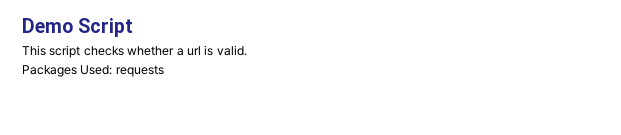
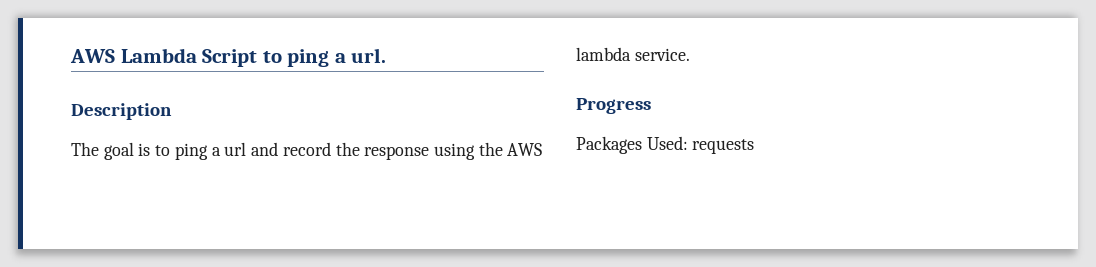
- Demo Script
- This script checks whether a url is valid.
+ AWS Lambda Script to ping a url.
+ Description
+ The goal is to ping a url and record the response using the AWS lambda service.
+ Progress

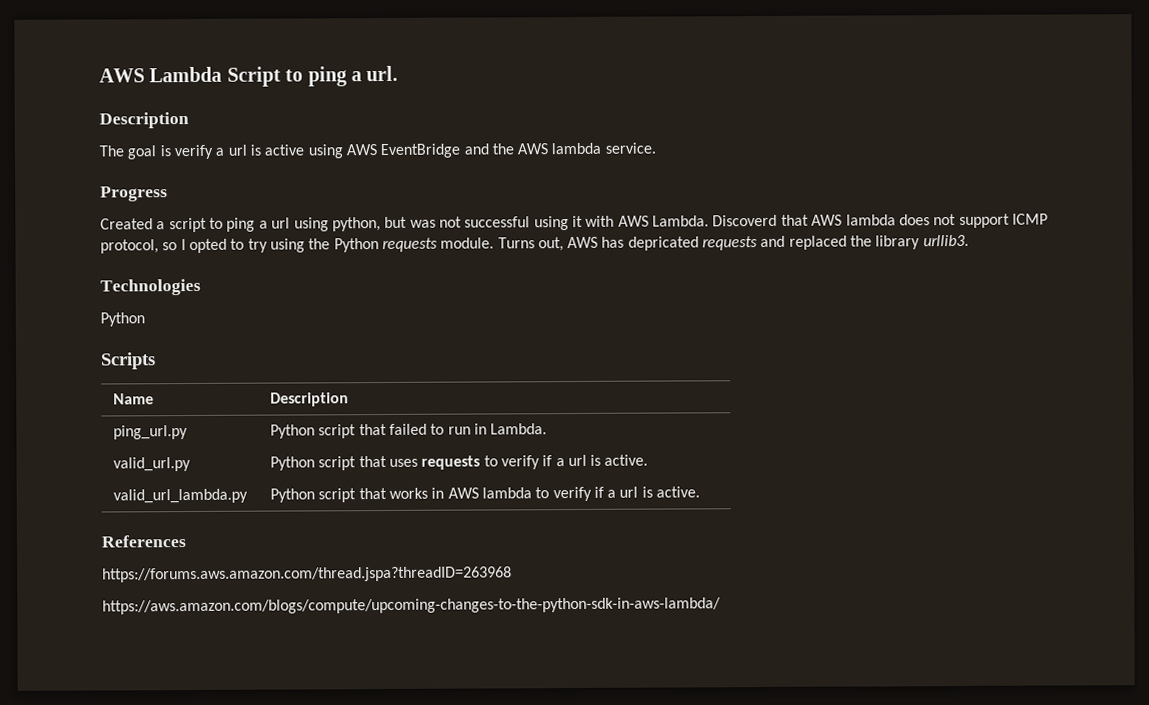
- The goal is to ping a url and record the response using the AWS lambda service.
+ The goal is verify a url is active using AWS EventBridge and the AWS lambda service.
- Packages Used: requests
+ Created a script to ping a url using python, but was not successful using it with AWS Lambda. Discoverd that AWS lambda does not support ICMP protocol, so I opted to try using the Python requests module. Turns out, AWS has depricated requests and replaced the library urllib3.
+ Technologies
+ Python
+ Scripts
+ Name | Description
+ ping_url.py | Python script that failed to run in Lambda.
+ valid_url.py | Python script that uses requests to verify if a url is active.
+ valid_url_lambda.py | Python script that works in AWS lambda to verify if a url is active.
+ References
+ https://forums.aws.amazon.com/thread.jspa?threadID=263968
+ https://aws.amazon.com/blogs/compute/upcoming-changes-to-the-python-sdk-in-aws-lambda/

